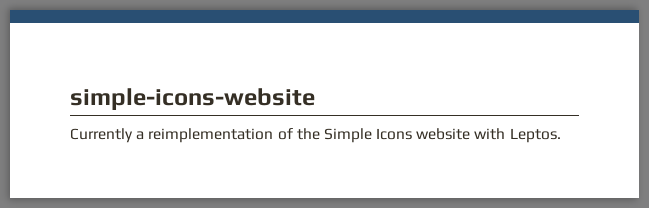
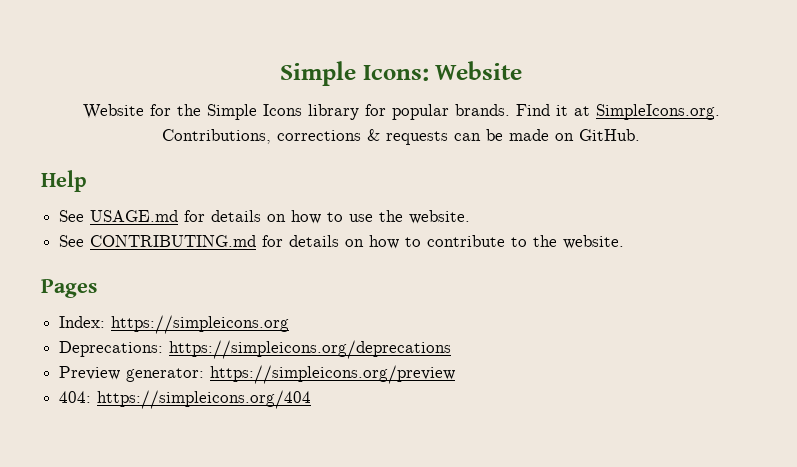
- simple-icons-website
- Currently a reimplementation of the Simple Icons website with Leptos.
+ Simple Icons: Website
+ Website for the Simple Icons library for popular brands. Find it at SimpleIcons.org. Contributions, corrections & requests can be made on GitHub.
+ Help
+ See USAGE.md for details on how to use the website.
+ See CONTRIBUTING.md for details on how to contribute to the website.
+ Pages
+ Index: https://simpleicons.org
+ Deprecations: https://simpleicons.org/deprecations
+ Preview generator: https://simpleicons.org/preview
+ 404: https://simpleicons.org/404

